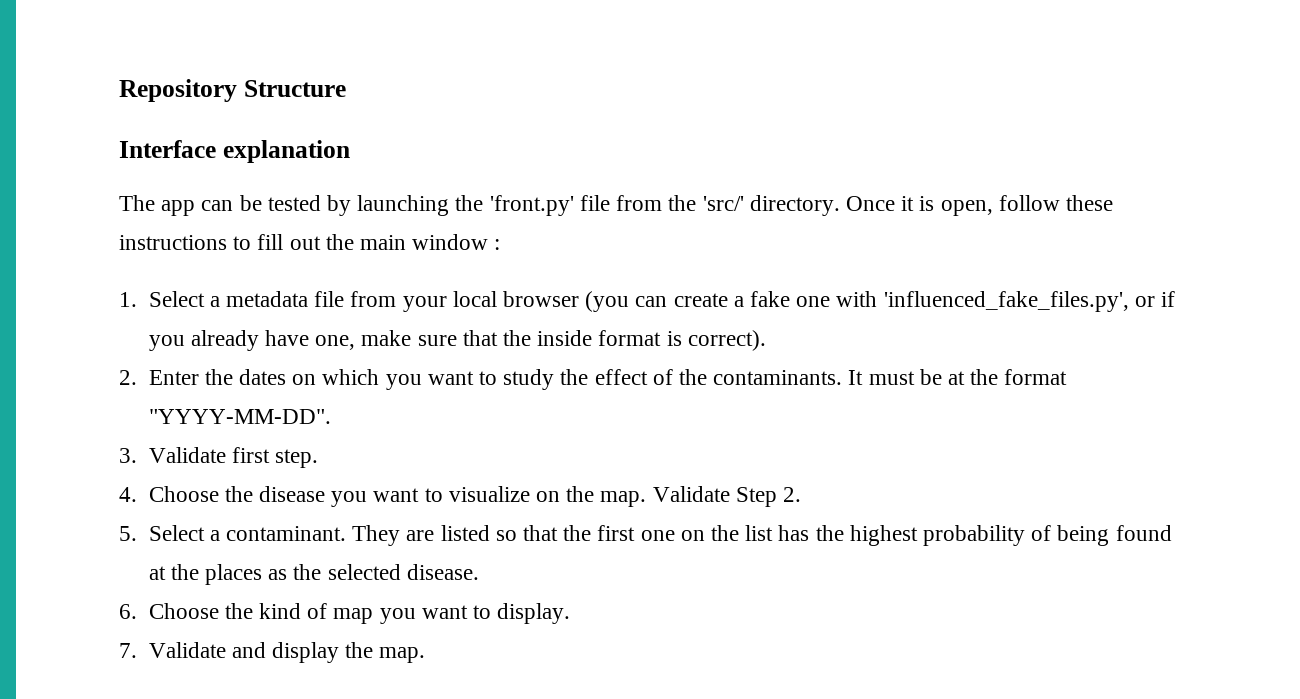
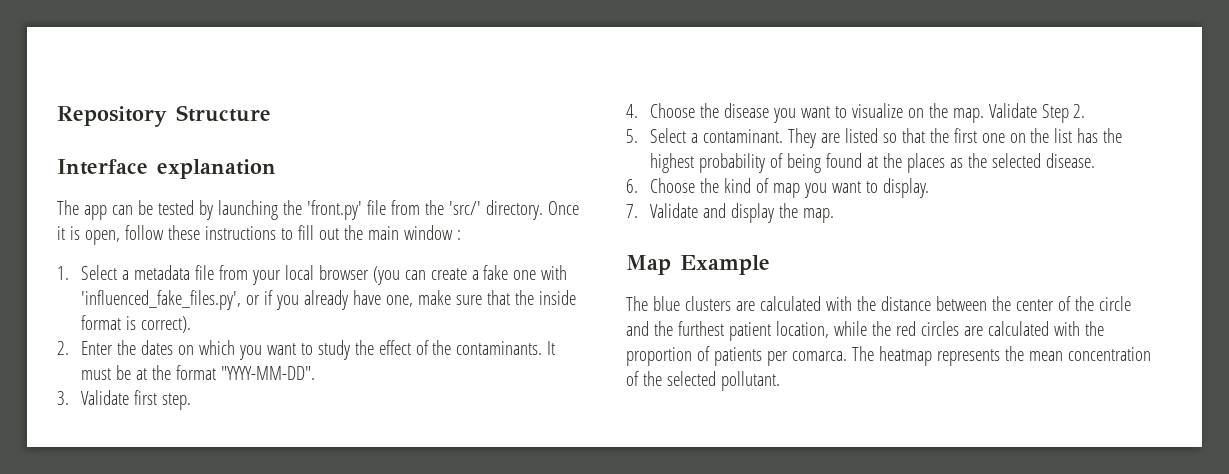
+ Map Example
+ The blue clusters are calculated with the distance between the center of the circle and the furthest patient location, while the red circles are calculated with the proportion of patients per comarca. The heatmap represents the mean concentration of the selected pollutant.

